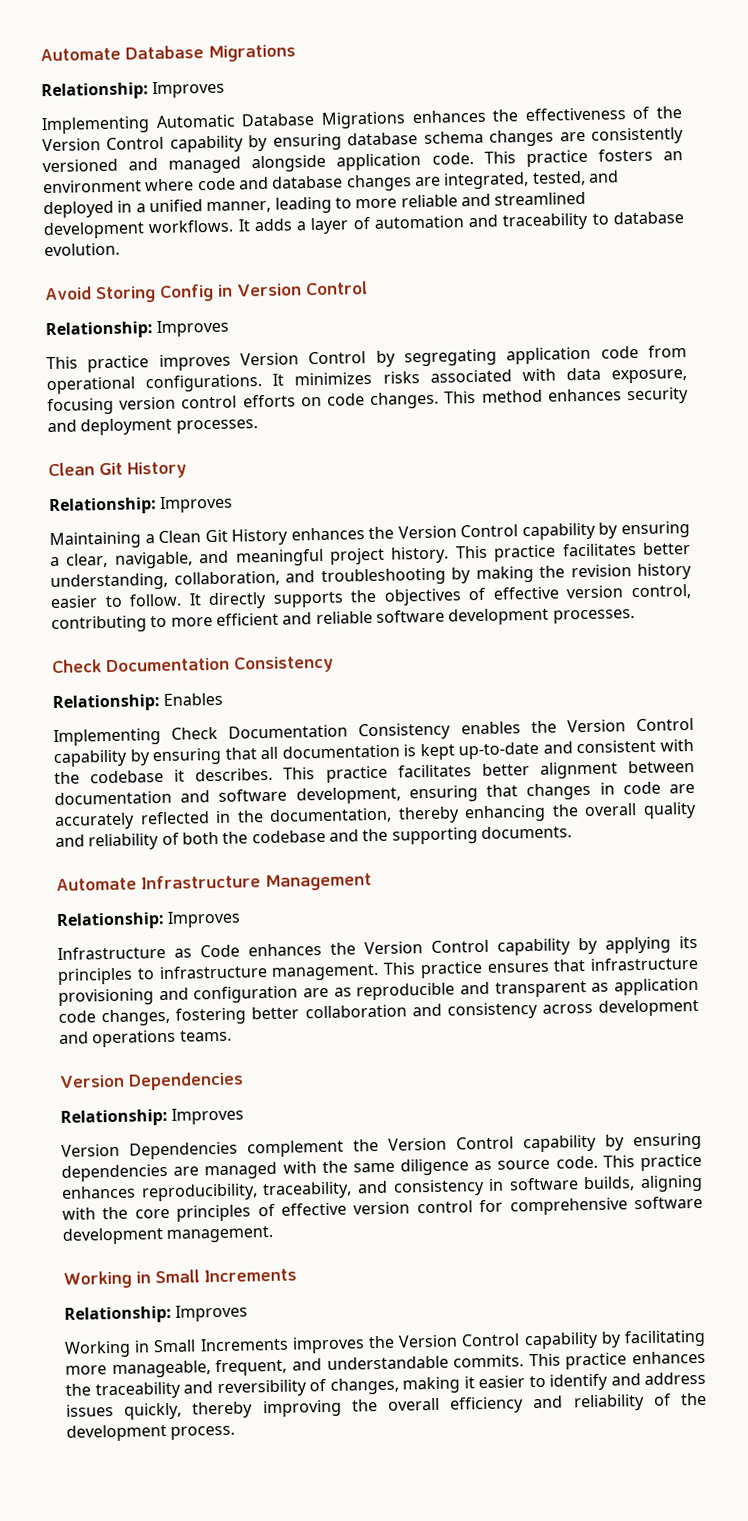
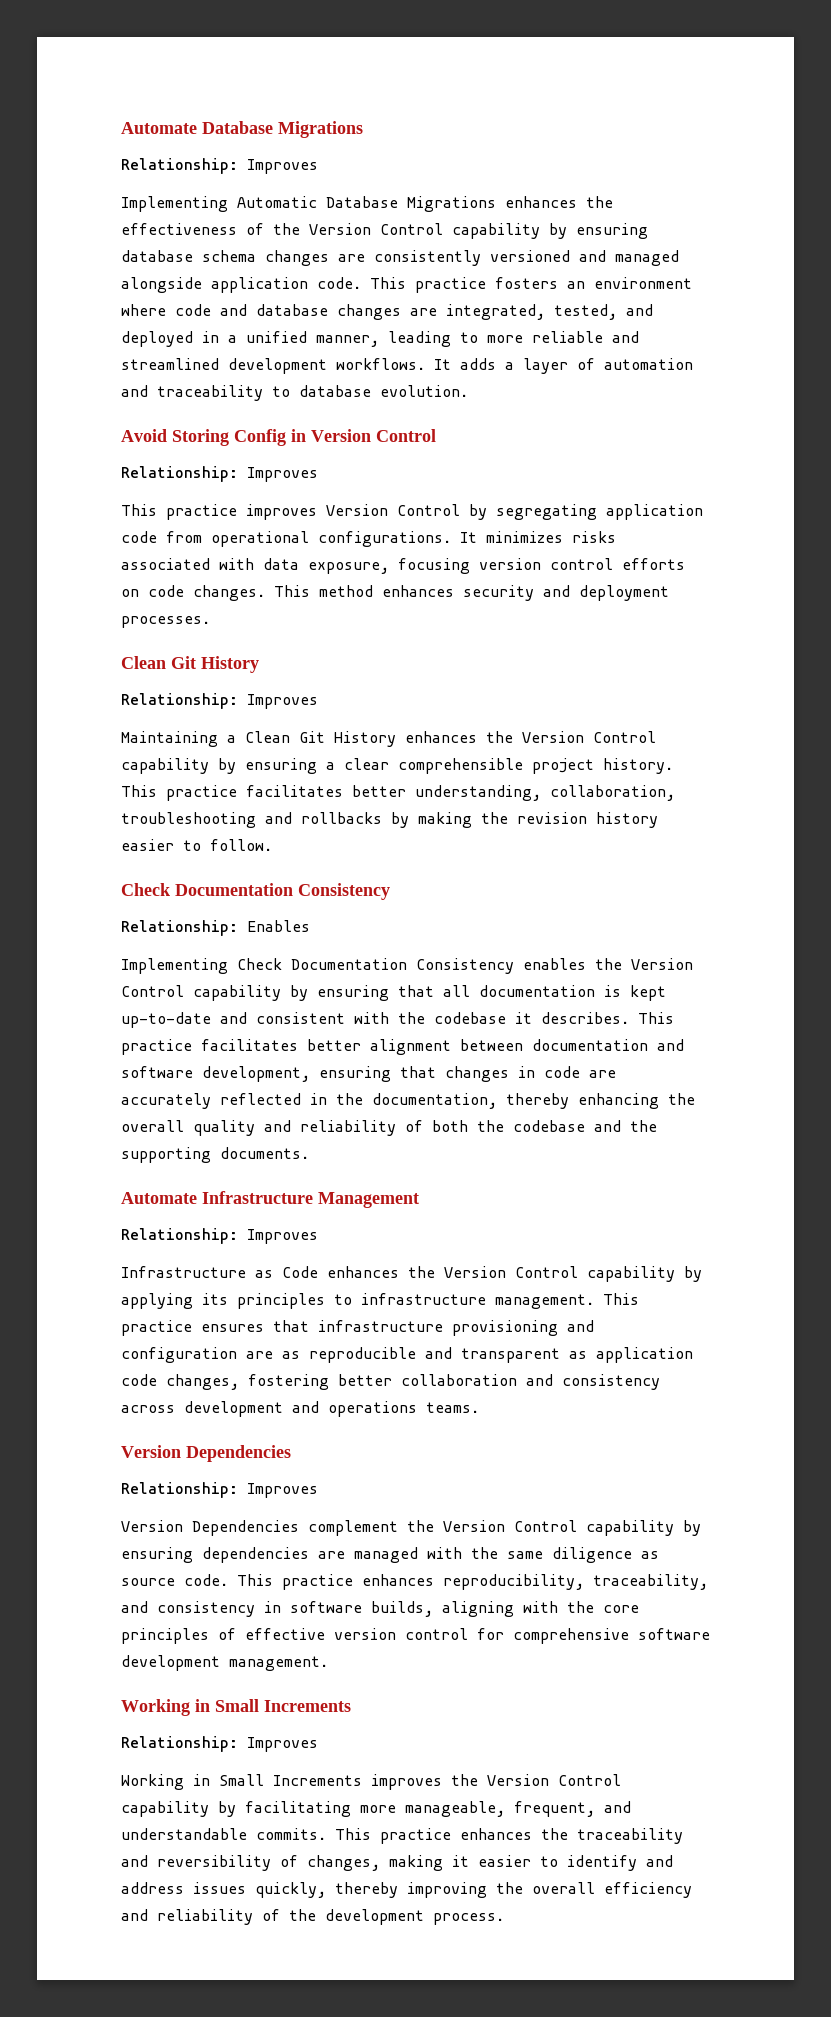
- Maintaining a Clean Git History enhances the Version Control capability by ensuring a clear, navigable, and meaningful project history.
+ Maintaining a Clean Git History enhances the Version Control capability by ensuring a clear comprehensible project history.
- This practice facilitates better understanding, collaboration, and troubleshooting by making the revision history easier to follow. It directly supports the objectives of effective version control, contributing to more efficient and reliable software development processes.
+ This practice facilitates better understanding, collaboration, troubleshooting and rollbacks by making the revision history easier to follow.

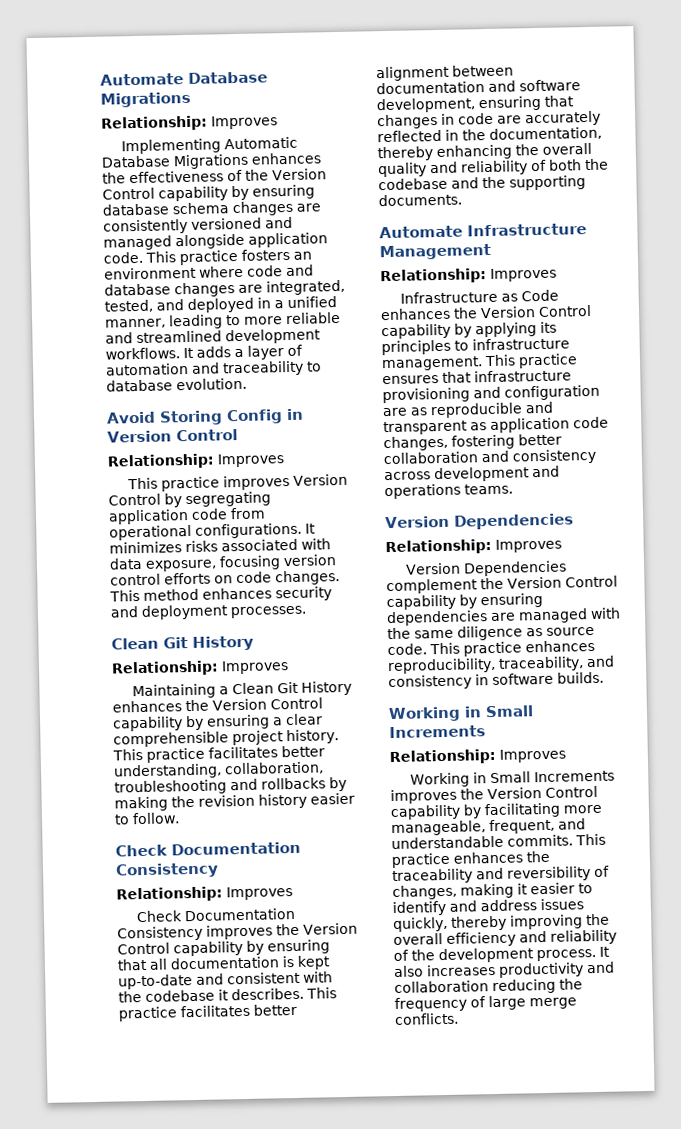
  This practice facilitates better understanding, collaboration, troubleshooting and rollbacks by making the revision history easier to follow.
  Check Documentation Consistency
- Relationship: Enables
- Implementing Check Documentation Consistency enables the Version Control capability by ensuring that all documentation is kept up-to-date and consistent with the codebase it describes.
+ Relationship: Improves
+ Check Documentation Consistency improves the Version Control capability by ensuring that all documentation is kept up-to-date and consistent with the codebase it describes.
- This practice enhances reproducibility, traceability, and consistency in software builds, aligning with the core principles of effective version control for comprehensive software development management.
+ This practice enhances reproducibility, traceability, and consistency in software builds.
+ It also increases productivity and collaboration reducing the frequency of large merge conflicts.

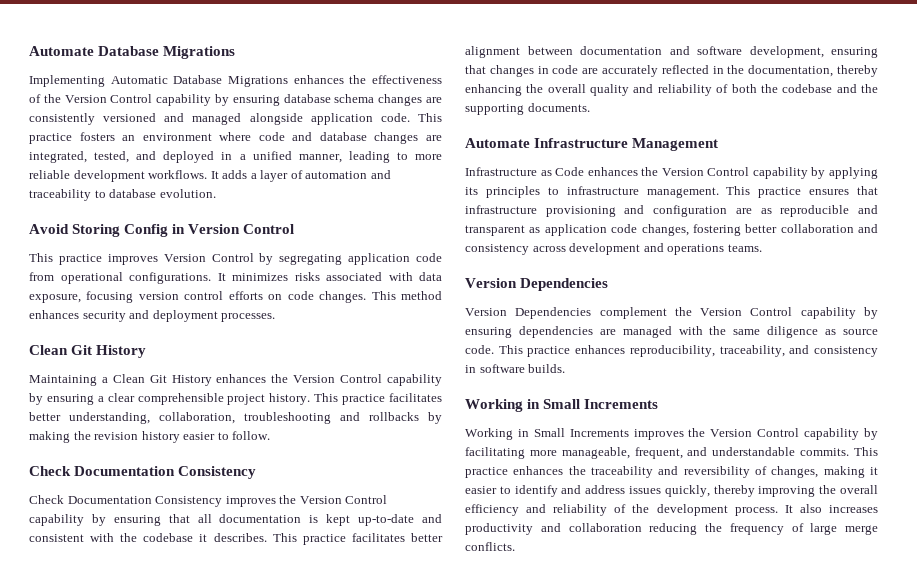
  Automate Database Migrations
- Relationship: Improves
- This practice fosters an environment where code and database changes are integrated, tested, and deployed in a unified manner, leading to more reliable and streamlined development workflows.
+ This practice fosters an environment where code and database changes are integrated, tested, and deployed in a unified manner, leading to more reliable development workflows.
  Avoid Storing Config in Version Control
- Relationship: Improves
  This method enhances security and deployment processes.
  Clean Git History
- Relationship: Improves
  This practice facilitates better understanding, collaboration, troubleshooting and rollbacks by making the revision history easier to follow.
  Check Documentation Consistency
- Relationship: Improves
  Automate Infrastructure Management
- Relationship: Improves
  This practice ensures that infrastructure provisioning and configuration are as reproducible and transparent as application code changes, fostering better collaboration and consistency across development and operations teams.
  Version Dependencies
- Relationship: Improves
  This practice enhances reproducibility, traceability, and consistency in software builds.
  Working in Small Increments
- Relationship: Improves

